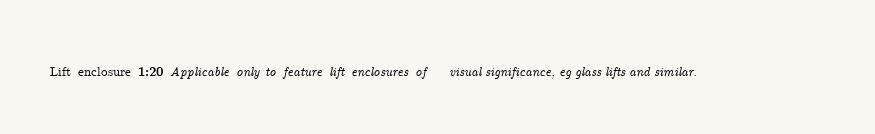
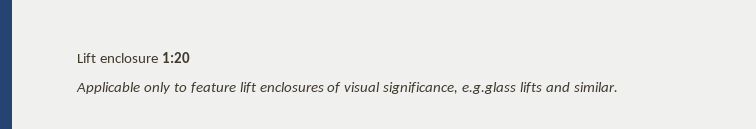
- Lift enclosure 1:20 Applicable only to feature lift enclosures of visual significance, eg glass lifts and similar.
+ Lift enclosure 1:20
+ Applicable only to feature lift enclosures of visual significance, e.g.glass lifts and similar.

